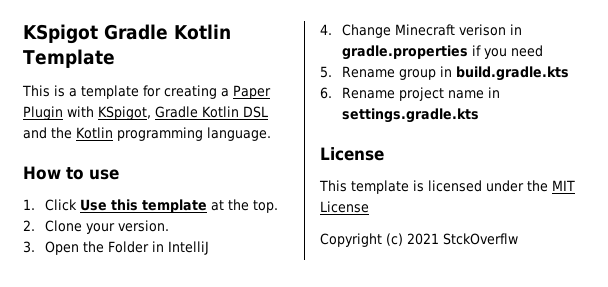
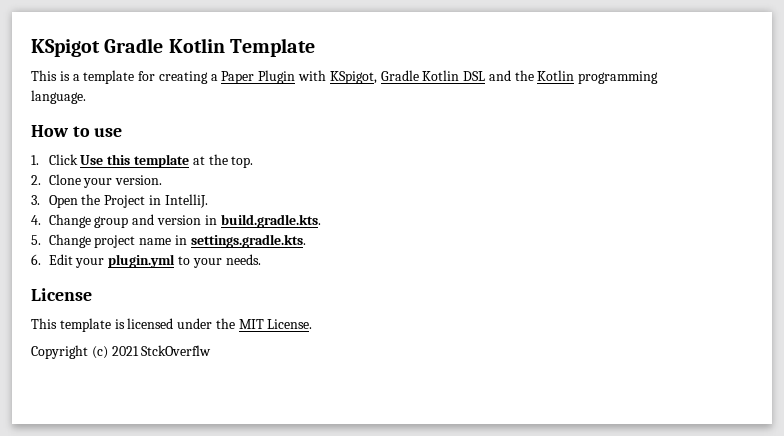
- 3. Open the Folder in IntelliJ
+ 3. Open the Project in IntelliJ.
- 4. Change Minecraft verison in gradle.properties if you need
- 5. Rename group in build.gradle.kts
- 6. Rename project name in settings.gradle.kts
+ 4. Change group and version in build.gradle.kts.
+ 5. Change project name in settings.gradle.kts.
+ 6. Edit your plugin.yml to your needs.
- This template is licensed under the MIT License
+ This template is licensed under the MIT License.

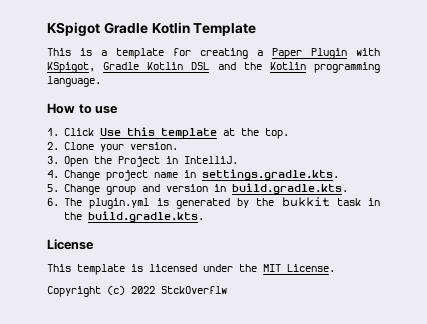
- 4. Change group and version in build.gradle.kts.
+ 4. Change project name in settings.gradle.kts.
+ 5. Change group and version in build.gradle.kts.
- 5. Change project name in settings.gradle.kts.
- 6. Edit your plugin.yml to your needs.
+ 6. The plugin.yml is generated by the bukkit task in the build.gradle.kts.
- Copyright (c) 2021 StckOverflw
+ Copyright (c) 2022 StckOverflw

